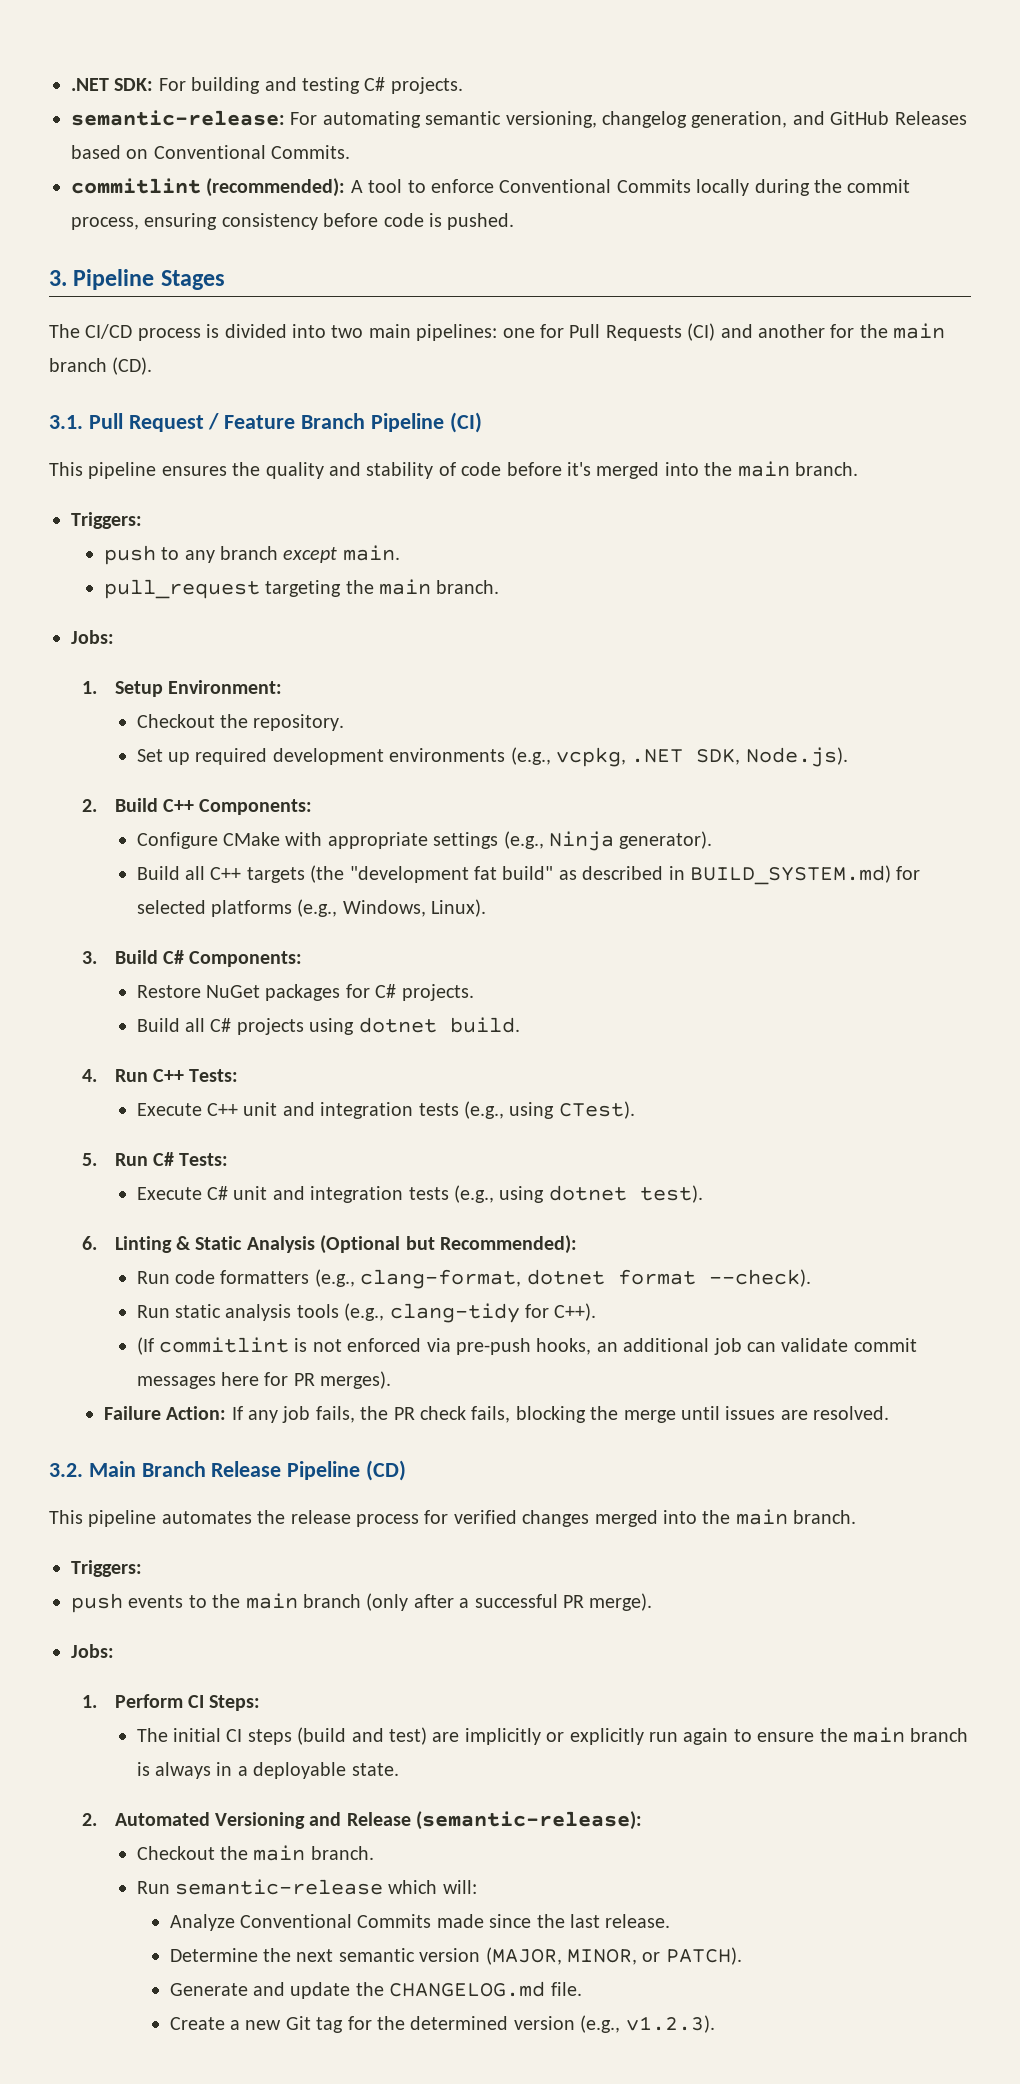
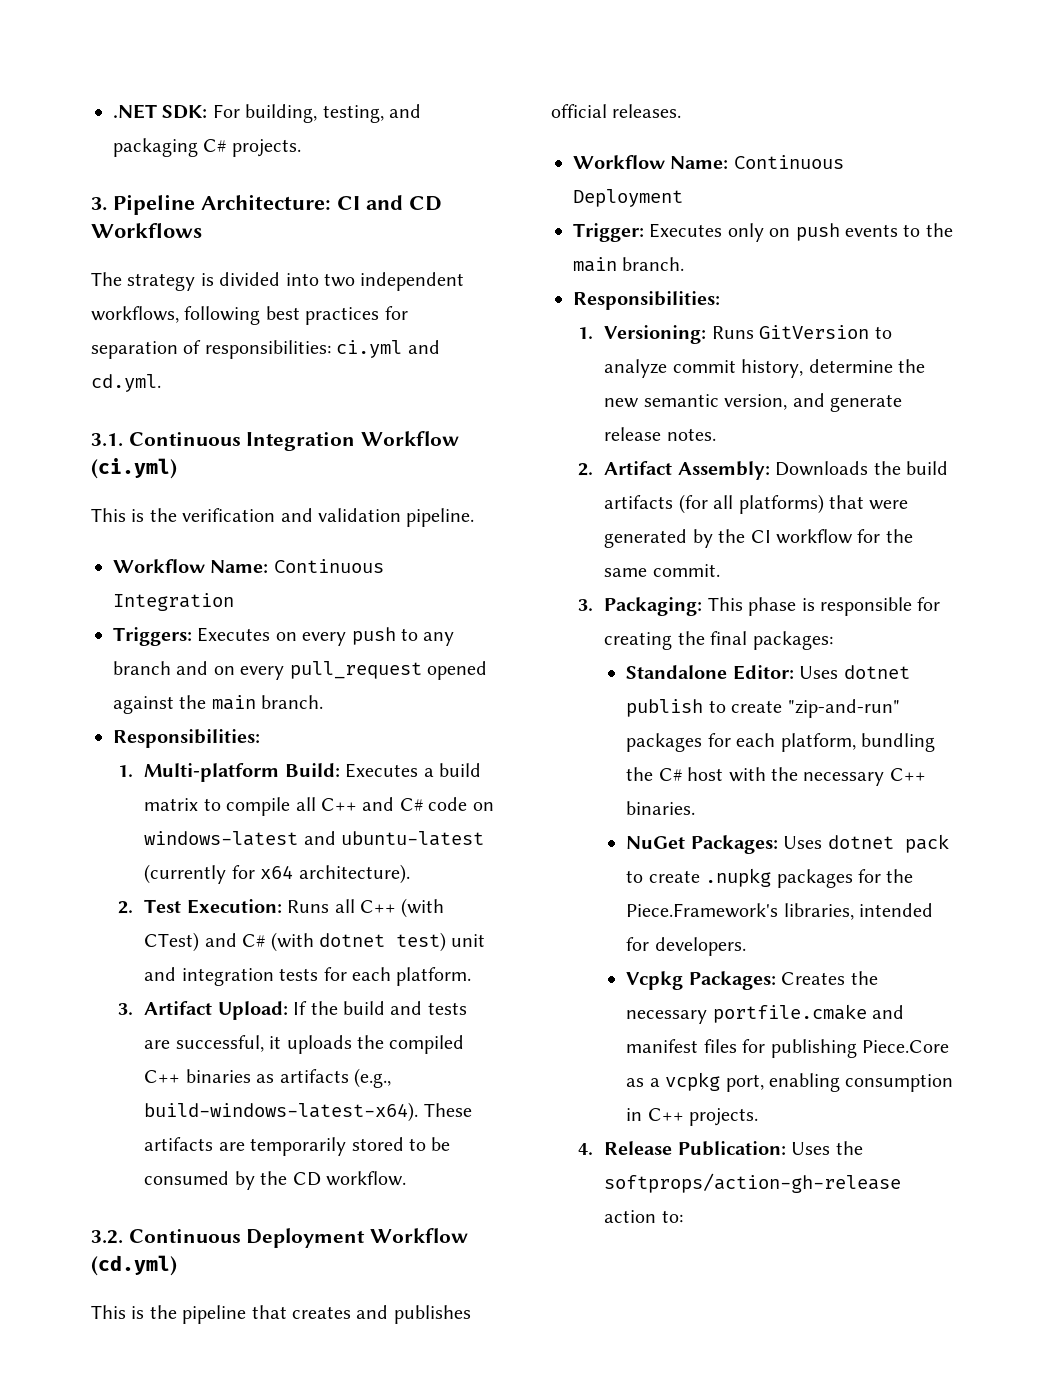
- .NET SDK: For building and testing C# projects.
- semantic-release: For automating semantic versioning, changelog generation, and GitHub Releases based on Conventional Commits.
- commitlint (recommended): A tool to enforce Conventional Commits locally during the commit process, ensuring consistency before code is pushed.
- 3. Pipeline Stages
- The CI/CD process is divided into two main pipelines: one for Pull Requests (CI) and another for the main branch (CD).
- 3.1. Pull Request / Feature Branch Pipeline (CI)
- This pipeline ensures the quality and stability of code before it's merged into the main branch.
- Triggers:
- push to any branch except main.
- pull_request targeting the main branch.
- Jobs:
- 1. Setup Environment:
- Checkout the repository.
- Set up required development environments (e.g., vcpkg, .NET SDK, Node.js).
- 2. Build C++ Components:
- Configure CMake with appropriate settings (e.g., Ninja generator).
- Build all C++ targets (the "development fat build" as described in BUILD_SYSTEM.md) for selected platforms (e.g., Windows, Linux).
- 3. Build C# Components:
- Restore NuGet packages for C# projects.
- Build all C# projects using dotnet build.
- 4. Run C++ Tests:
- Execute C++ unit and integration tests (e.g., using CTest).
- 5. Run C# Tests:
- Execute C# unit and integration tests (e.g., using dotnet test).
- 6. Linting & Static Analysis (Optional but Recommended):
- Run code formatters (e.g., clang-format, dotnet format --check).
- Run static analysis tools (e.g., clang-tidy for C++).
- (If commitlint is not enforced via pre-push hooks, an additional job can validate commit messages here for PR merges).
- Failure Action: If any job fails, the PR check fails, blocking the merge until issues are resolved.
- 3.2. Main Branch Release Pipeline (CD)
- This pipeline automates the release process for verified changes merged into the main branch.
- Triggers:
- push events to the main branch (only after a successful PR merge).
- Jobs:
- 1. Perform CI Steps:
- The initial CI steps (build and test) are implicitly or explicitly run again to ensure the main branch is always in a deployable state.
- 2. Automated Versioning and Release (semantic-release):
- Checkout the main branch.
- Run semantic-release which will:
- Analyze Conventional Commits made since the last release.
- Determine the next semantic version (MAJOR, MINOR, or PATCH).
- Generate and update the CHANGELOG.md file.
- Create a new Git tag for the determined version (e.g., v1.2.3).
+ .NET SDK: For building, testing, and packaging C# projects.
+ 3. Pipeline Architecture: CI and CD Workflows
+ The strategy is divided into two independent workflows, following best practices for separation of responsibilities: ci.yml and cd.yml.
+ 3.1. Continuous Integration Workflow (ci.yml)
+ This is the verification and validation pipeline.
+ Workflow Name: Continuous Integration
+ Triggers: Executes on every push to any branch and on every pull_request opened against the main branch.
+ Responsibilities:
+ 1. Multi-platform Build: Executes a build matrix to compile all C++ and C# code on windows-latest and ubuntu-latest (currently for x64 architecture).
+ 2. Test Execution: Runs all C++ (with CTest) and C# (with dotnet test) unit and integration tests for each platform.
+ 3. Artifact Upload: If the build and tests are successful, it uploads the compiled C++ binaries as artifacts (e.g., build-windows-latest-x64). These artifacts are temporarily stored to be consumed by the CD workflow.
+ 3.2. Continuous Deployment Workflow (cd.yml)
+ This is the pipeline that creates and publishes official releases.
+ Workflow Name: Continuous Deployment
+ Trigger: Executes only on push events to the main branch.
+ Responsibilities:
+ 1. Versioning: Runs GitVersion to analyze commit history, determine the new semantic version, and generate release notes.
+ 2. Artifact Assembly: Downloads the build artifacts (for all platforms) that were generated by the CI workflow for the same commit.
+ 3. Packaging: This phase is responsible for creating the final packages:
+ Standalone Editor: Uses dotnet publish to create "zip-and-run" packages for each platform, bundling the C# host with the necessary C++ binaries.
+ NuGet Packages: Uses dotnet pack to create .nupkg packages for the Piece.Framework's libraries, intended for developers.
+ Vcpkg Packages: Creates the necessary portfile.cmake and manifest files for publishing Piece.Core as a vcpkg port, enabling consumption in C++ projects.
+ 4. Release Publication: Uses the softprops/action-gh-release action to:

